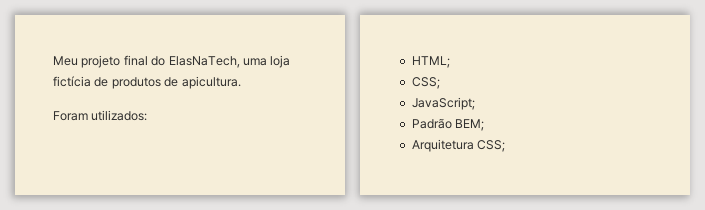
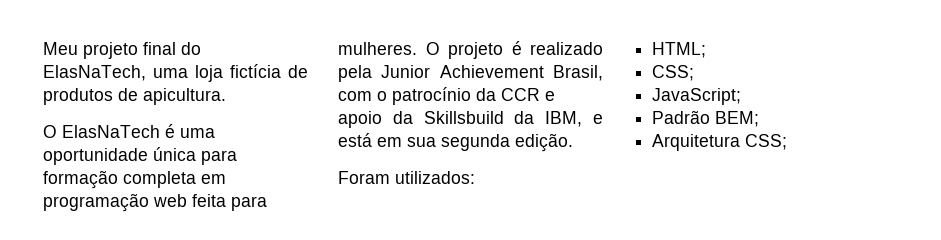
+ O ElasNaTech é uma oportunidade única para formação completa em programação web feita para mulheres. O projeto é realizado pela Junior Achievement Brasil, com o patrocínio da CCR e apoio da Skillsbuild da IBM, e está em sua segunda edição.

